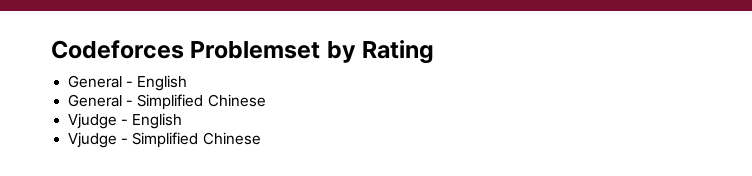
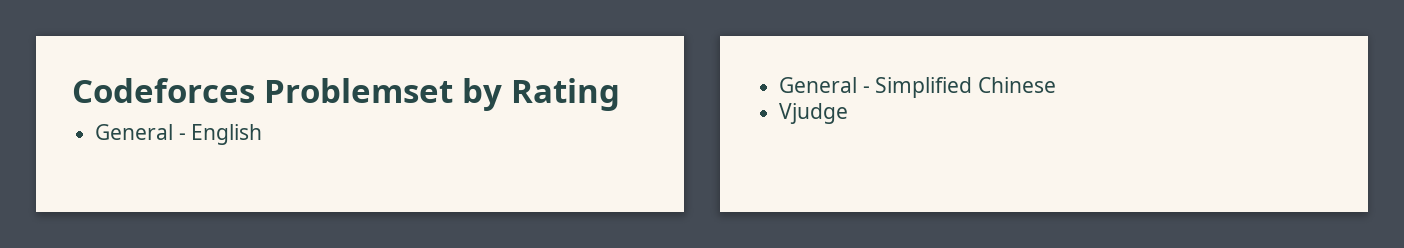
- Vjudge - English
- Vjudge - Simplified Chinese
+ Vjudge

